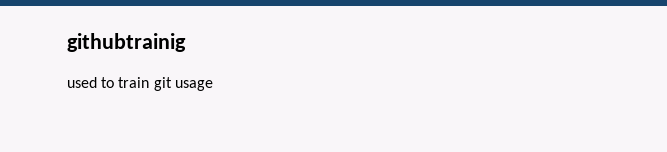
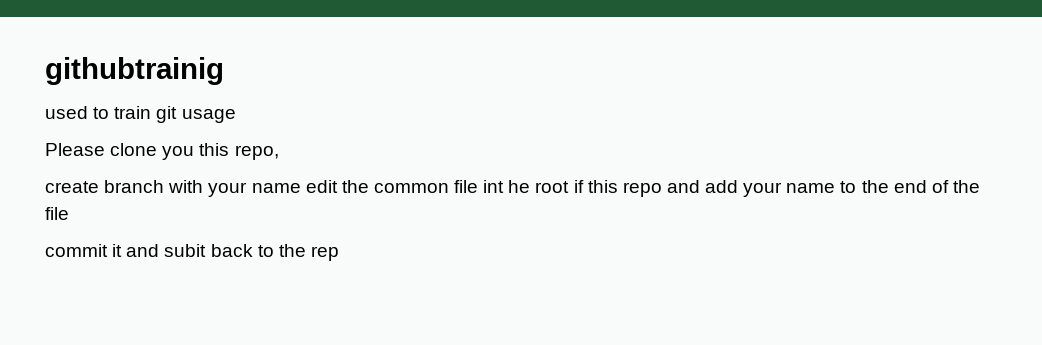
+ Please clone you this repo,
+ create branch with your name edit the common file int he root if this repo and add your name to the end of the file
+ commit it and subit back to the rep

